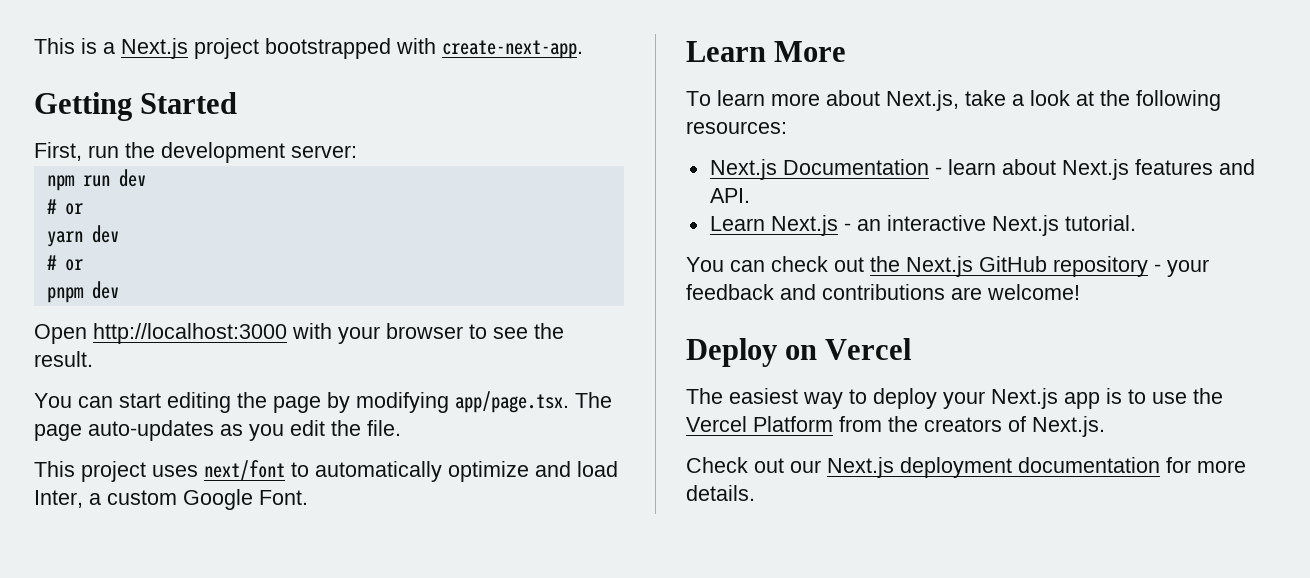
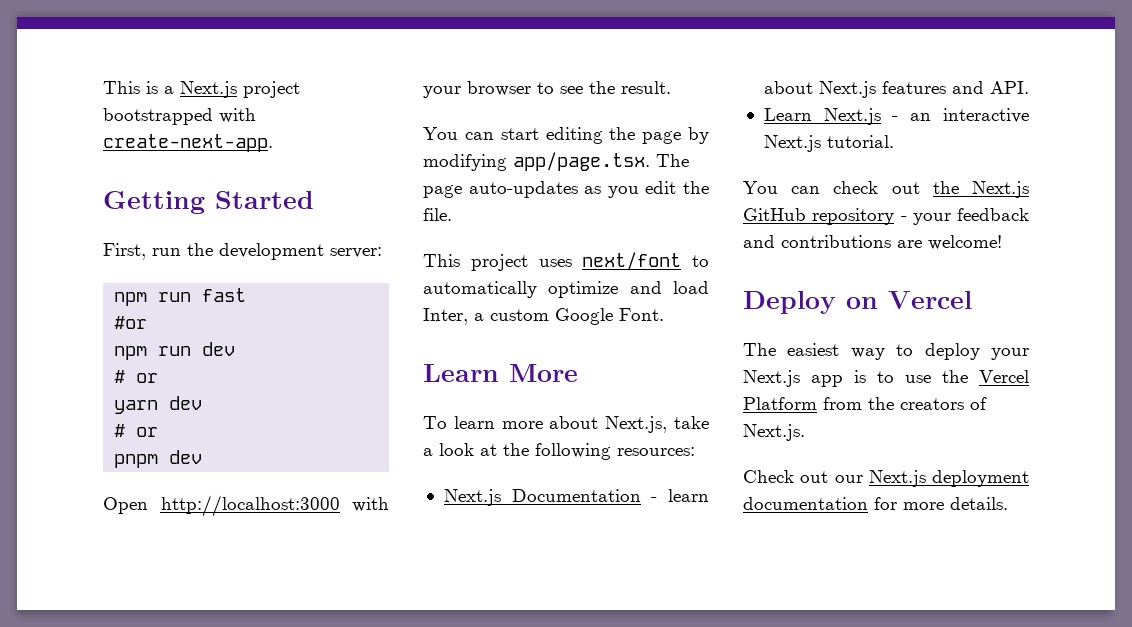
+ npm run fast
+ #or

